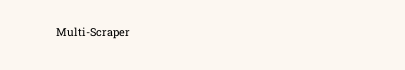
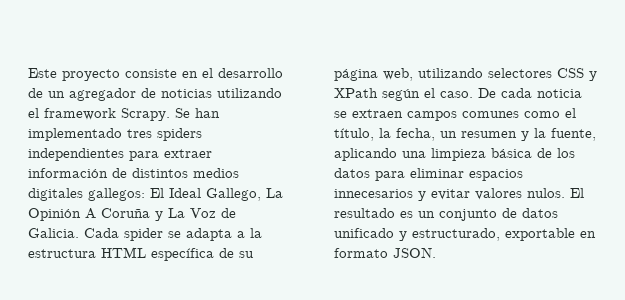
- Multi-Scraper
+ Este proyecto consiste en el desarrollo de un agregador de noticias utilizando el framework Scrapy. Se han implementado tres spiders independientes para extraer información de distintos medios digitales gallegos: El Ideal Gallego, La Opinión A Coruña y La Voz de Galicia. Cada spider se adapta a la estructura HTML específica de su página web, utilizando selectores CSS y XPath según el caso. De cada noticia se extraen campos comunes como el título, la fecha, un resumen y la fuente, aplicando una limpieza básica de los datos para eliminar espacios innecesarios y evitar valores nulos. El resultado es un conjunto de datos unificado y estructurado, exportable en formato JSON.

